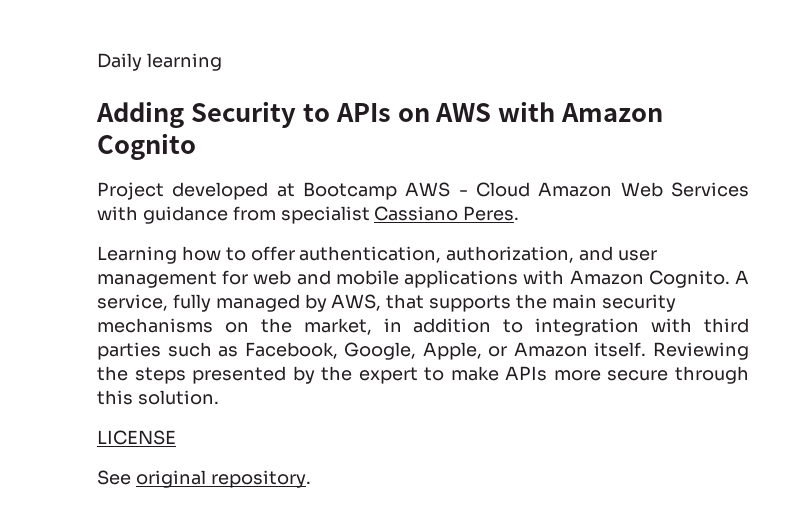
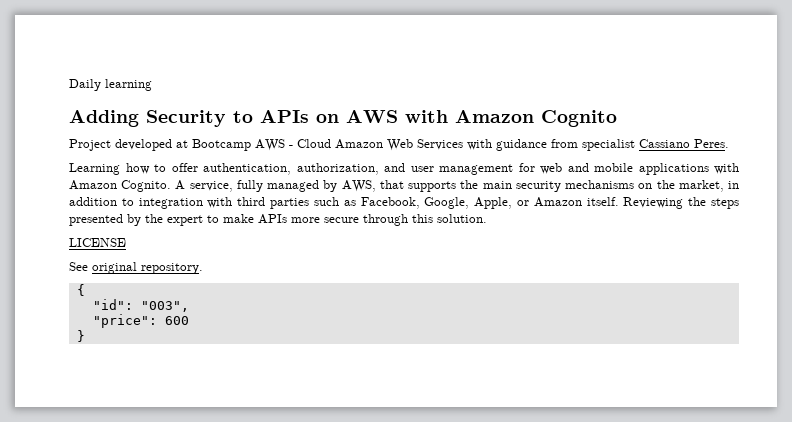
+ {
+ "id": "003",
+ "price": 600
+ }

